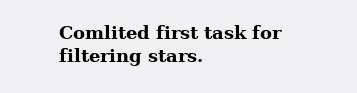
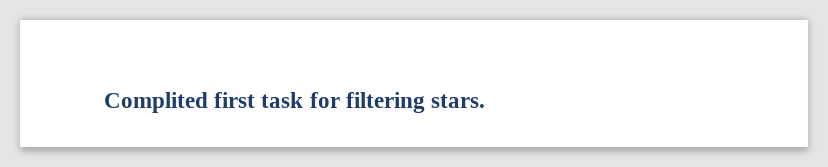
- Comlited first task for filtering stars.
+ Complited first task for filtering stars.

